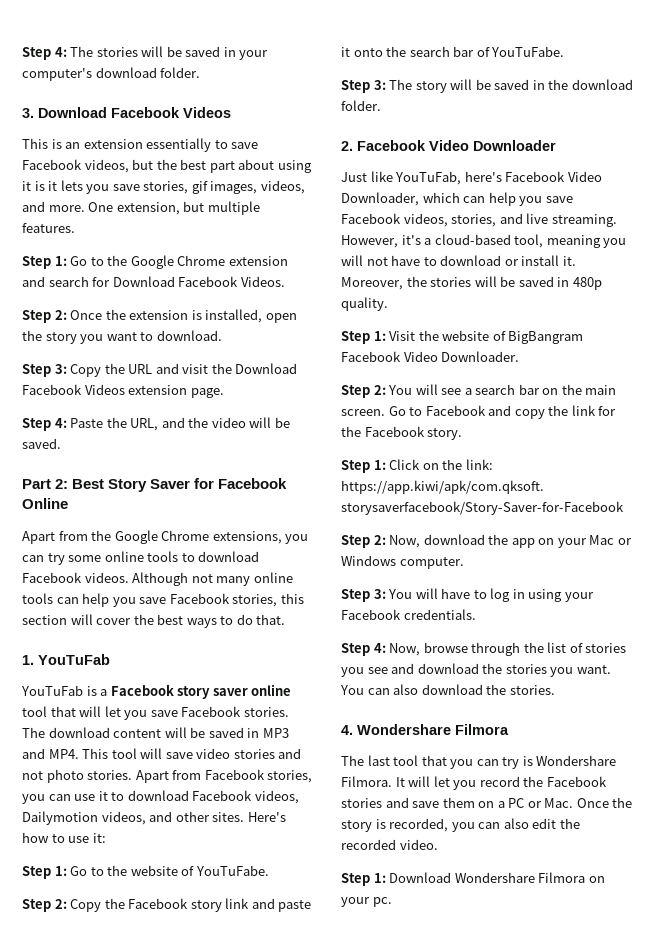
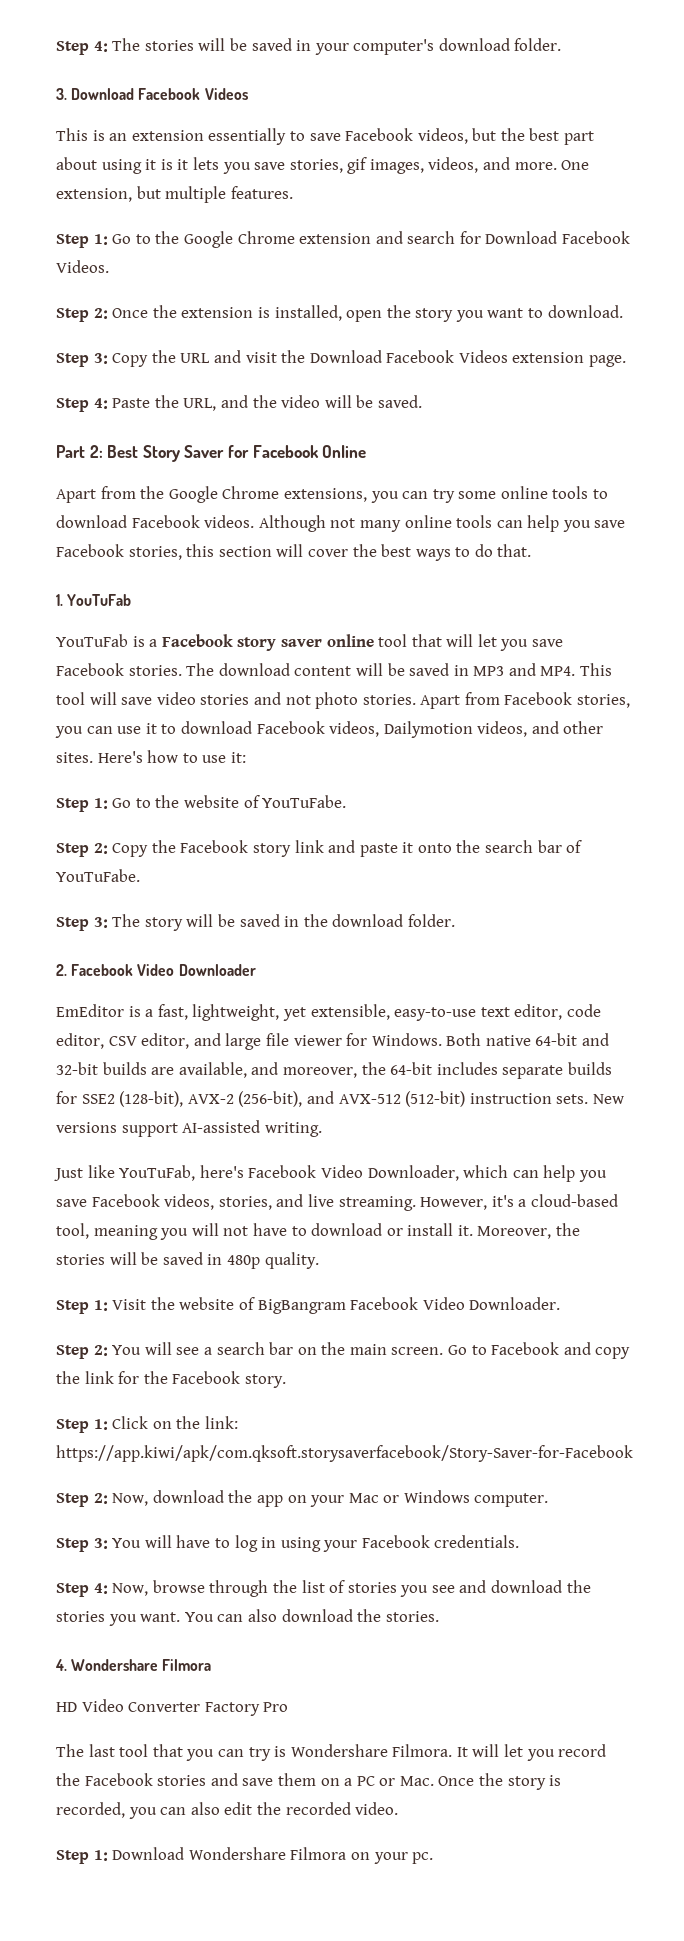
+ EmEditor is a fast, lightweight, yet extensible, easy-to-use text editor, code editor, CSV editor, and large file viewer for Windows. Both native 64-bit and 32-bit builds are available, and moreover, the 64-bit includes separate builds for SSE2 (128-bit), AVX-2 (256-bit), and AVX-512 (512-bit) instruction sets. New versions support AI-assisted writing.
+ HD Video Converter Factory Pro

